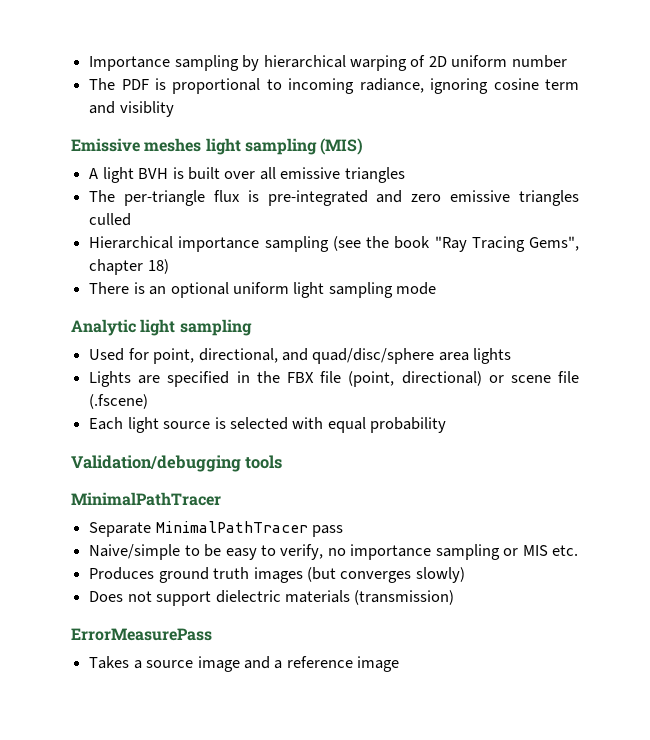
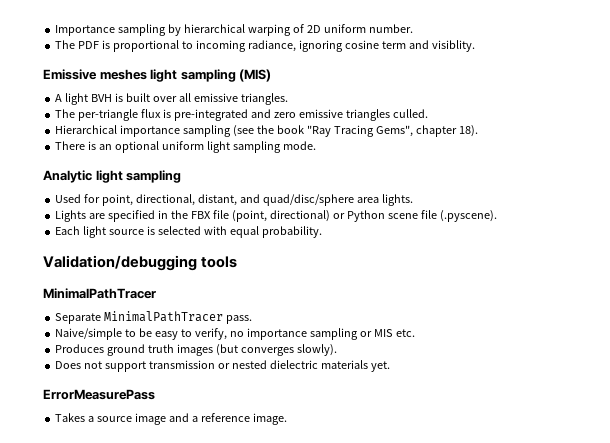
- Importance sampling by hierarchical warping of 2D uniform number
+ Importance sampling by hierarchical warping of 2D uniform number.
- The PDF is proportional to incoming radiance, ignoring cosine term and visiblity
+ The PDF is proportional to incoming radiance, ignoring cosine term and visiblity.
- A light BVH is built over all emissive triangles
+ A light BVH is built over all emissive triangles.
- The per-triangle flux is pre-integrated and zero emissive triangles culled
+ The per-triangle flux is pre-integrated and zero emissive triangles culled.
- Hierarchical importance sampling (see the book "Ray Tracing Gems", chapter 18)
+ Hierarchical importance sampling (see the book "Ray Tracing Gems", chapter 18).
- There is an optional uniform light sampling mode
+ There is an optional uniform light sampling mode.
- Used for point, directional, and quad/disc/sphere area lights
+ Used for point, directional, distant, and quad/disc/sphere area lights.
- Lights are specified in the FBX file (point, directional) or scene file (.fscene)
+ Lights are specified in the FBX file (point, directional) or Python scene file (.pyscene).
- Each light source is selected with equal probability
+ Each light source is selected with equal probability.
- Separate MinimalPathTracer pass
+ Separate MinimalPathTracer pass.
- Produces ground truth images (but converges slowly)
+ Produces ground truth images (but converges slowly).
- Does not support dielectric materials (transmission)
+ Does not support transmission or nested dielectric materials yet.
- Takes a source image and a reference image
+ Takes a source image and a reference image.

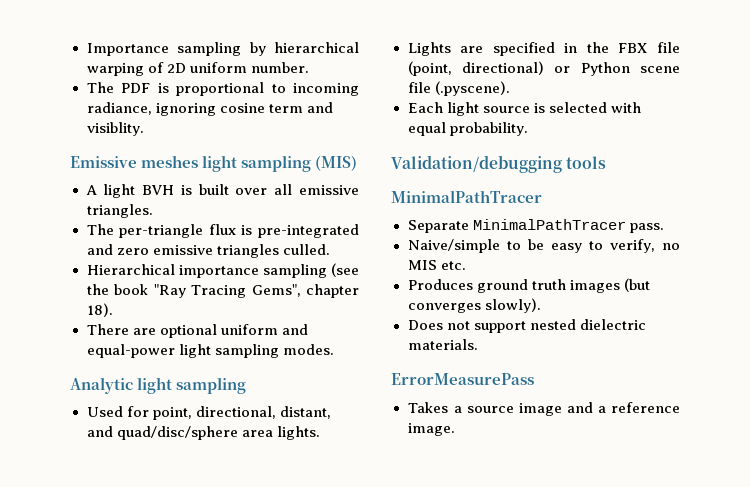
- There is an optional uniform light sampling mode.
+ There are optional uniform and equal-power light sampling modes.
- Naive/simple to be easy to verify, no importance sampling or MIS etc.
+ Naive/simple to be easy to verify, no MIS etc.
- Does not support transmission or nested dielectric materials yet.
+ Does not support nested dielectric materials.

